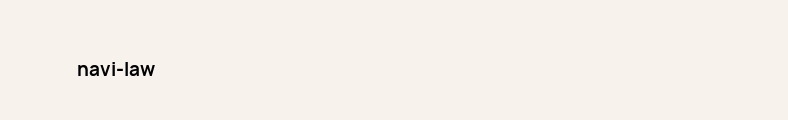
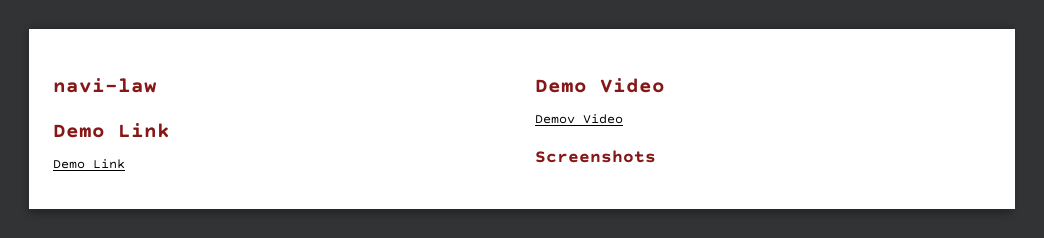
  navi-law
+ Demo Link
+ Demo Link
+ Demo Video
+ Demov Video
+ Screenshots

